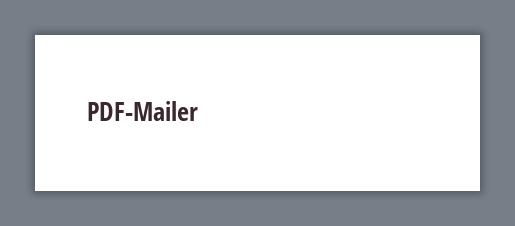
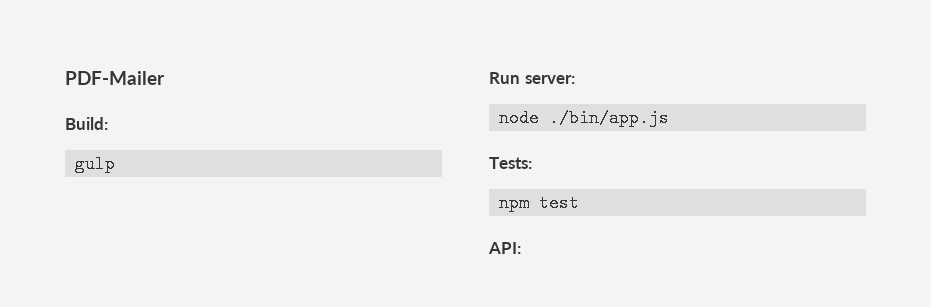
+ Build:
+ gulp
+ Run server:
+ node ./bin/app.js
+ Tests:
+ npm test
+ API:

